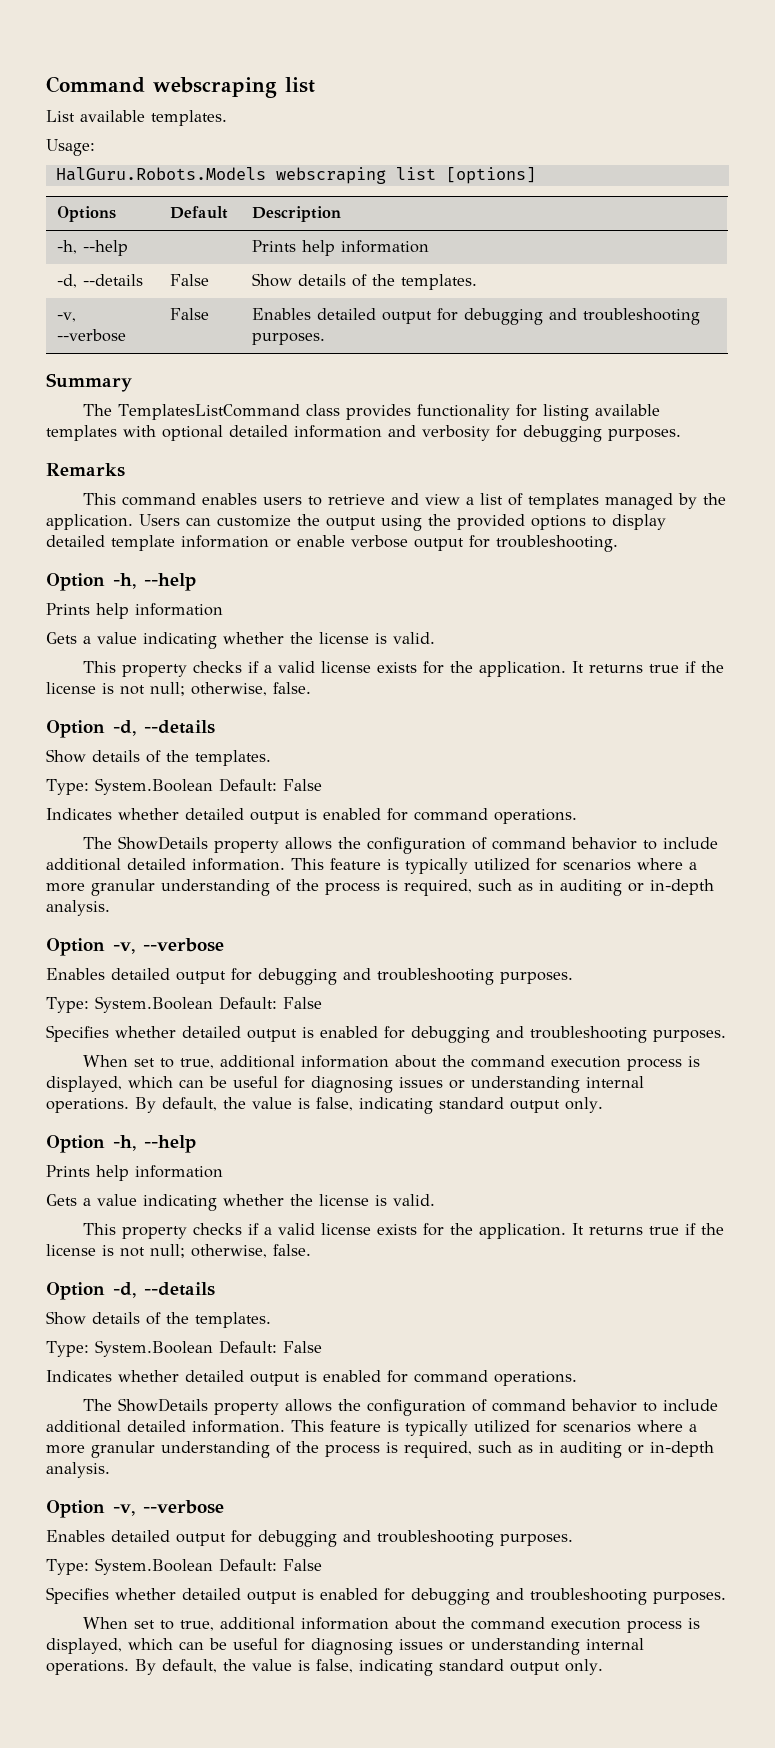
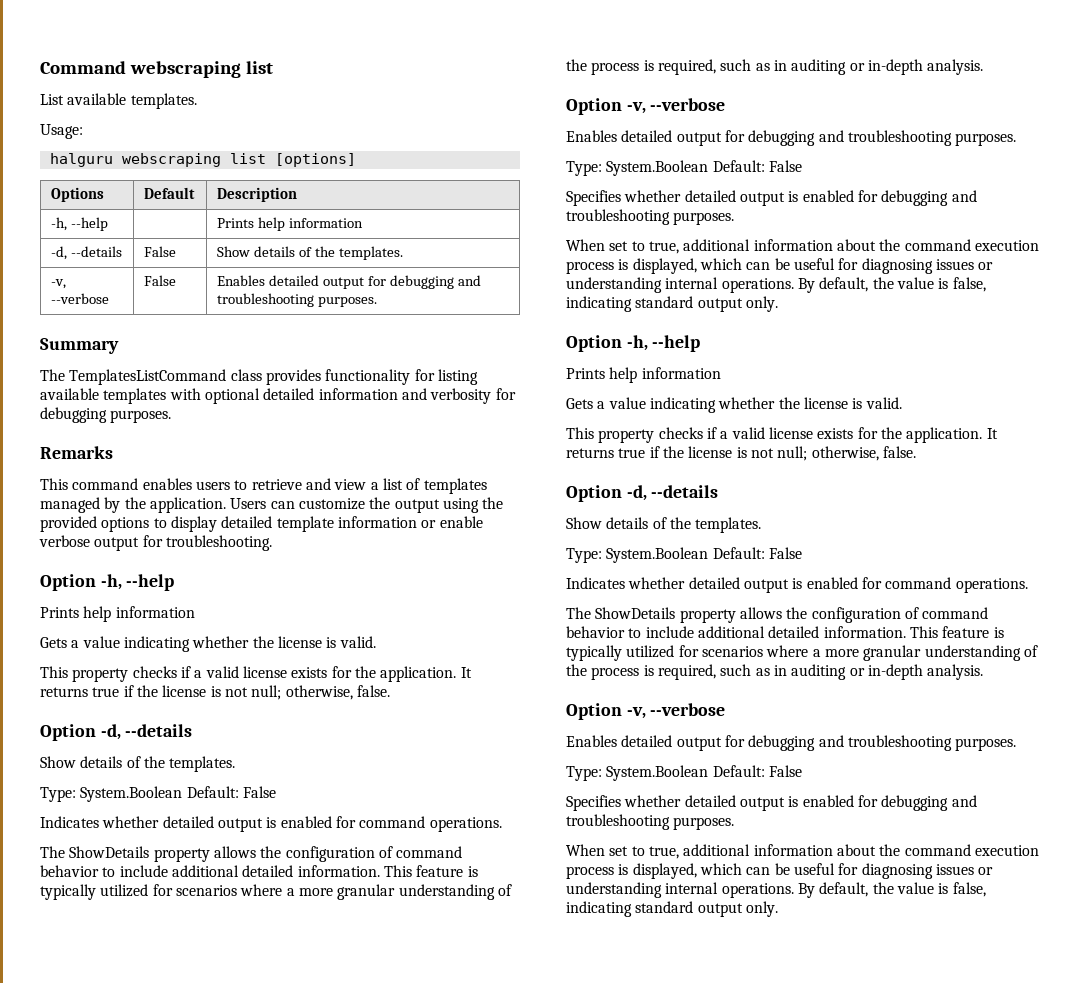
- HalGuru.Robots.Models webscraping list [options]
+ halguru webscraping list [options]

